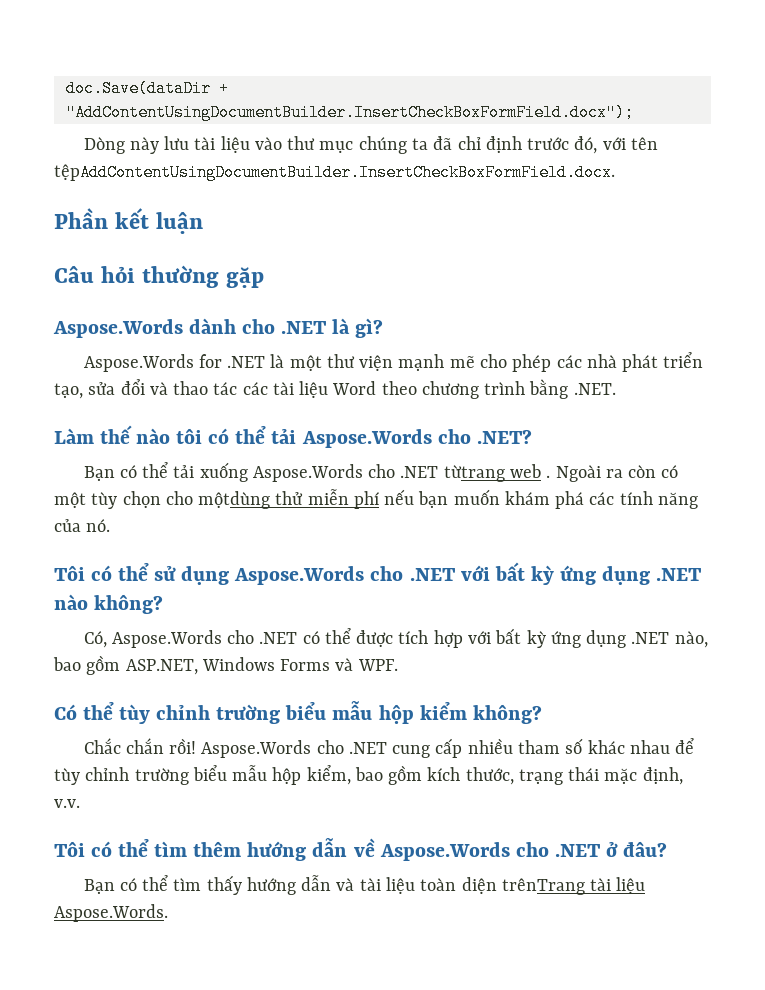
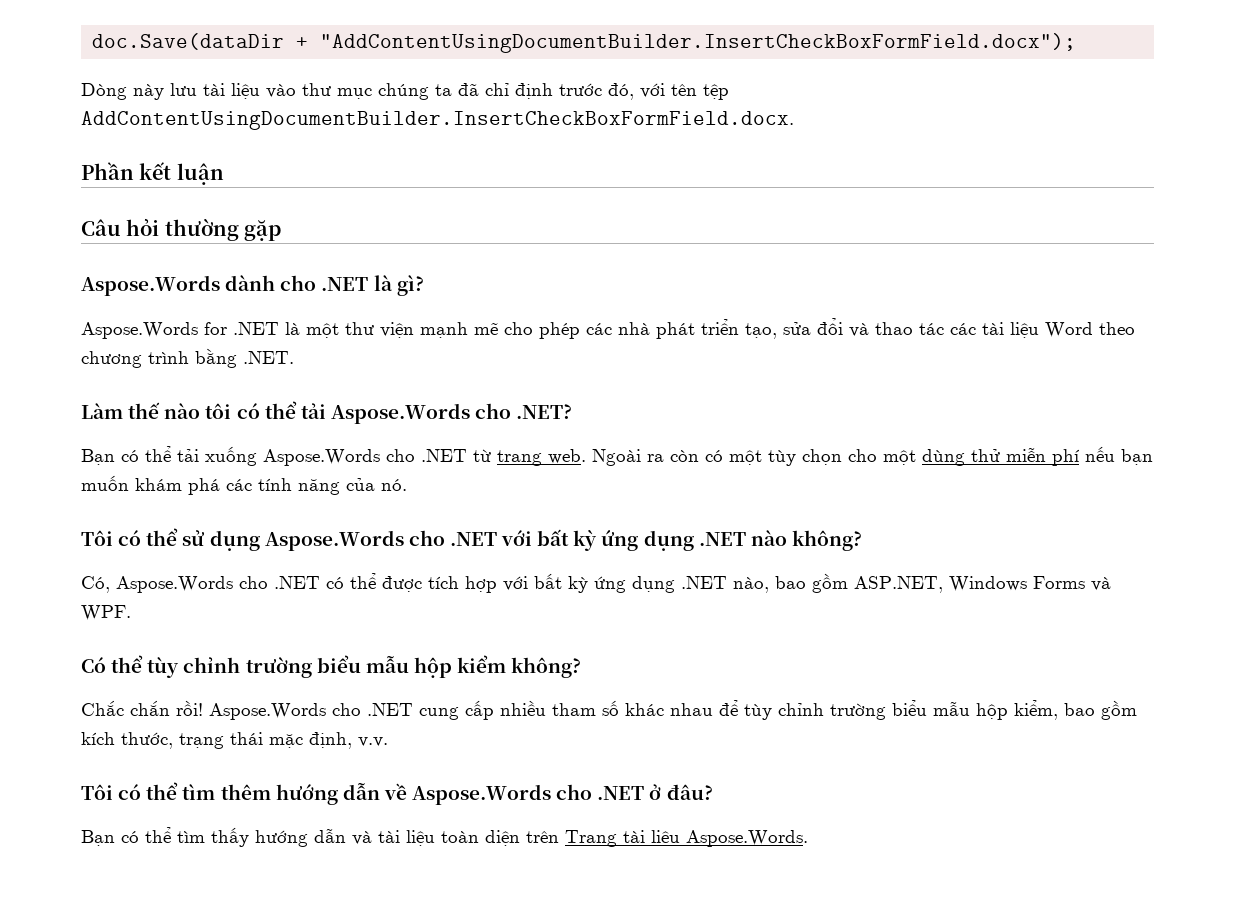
- Dòng này lưu tài liệu vào thư mục chúng ta đã chỉ định trước đó, với tên tệpAddContentUsingDocumentBuilder.InsertCheckBoxFormField.docx.
+ Dòng này lưu tài liệu vào thư mục chúng ta đã chỉ định trước đó, với tên tệp AddContentUsingDocumentBuilder.InsertCheckBoxFormField.docx.
- Bạn có thể tải xuống Aspose.Words cho .NET từtrang web .
+ Bạn có thể tải xuống Aspose.Words cho .NET từ trang web.
- Ngoài ra còn có một tùy chọn cho mộtdùng thử miễn phí nếu bạn muốn khám phá các tính năng của nó.
+ Ngoài ra còn có một tùy chọn cho một dùng thử miễn phí nếu bạn muốn khám phá các tính năng của nó.
- Bạn có thể tìm thấy hướng dẫn và tài liệu toàn diện trênTrang tài liệu Aspose.Words.
+ Bạn có thể tìm thấy hướng dẫn và tài liệu toàn diện trên Trang tài liệu Aspose.Words.

